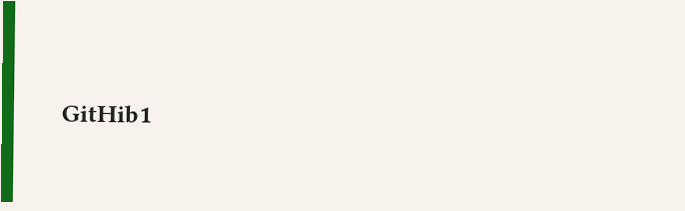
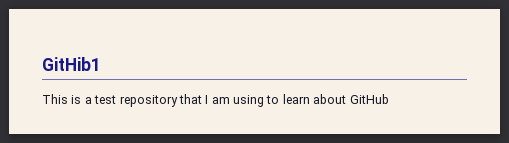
+ This is a test repository that I am using to learn about GitHub

